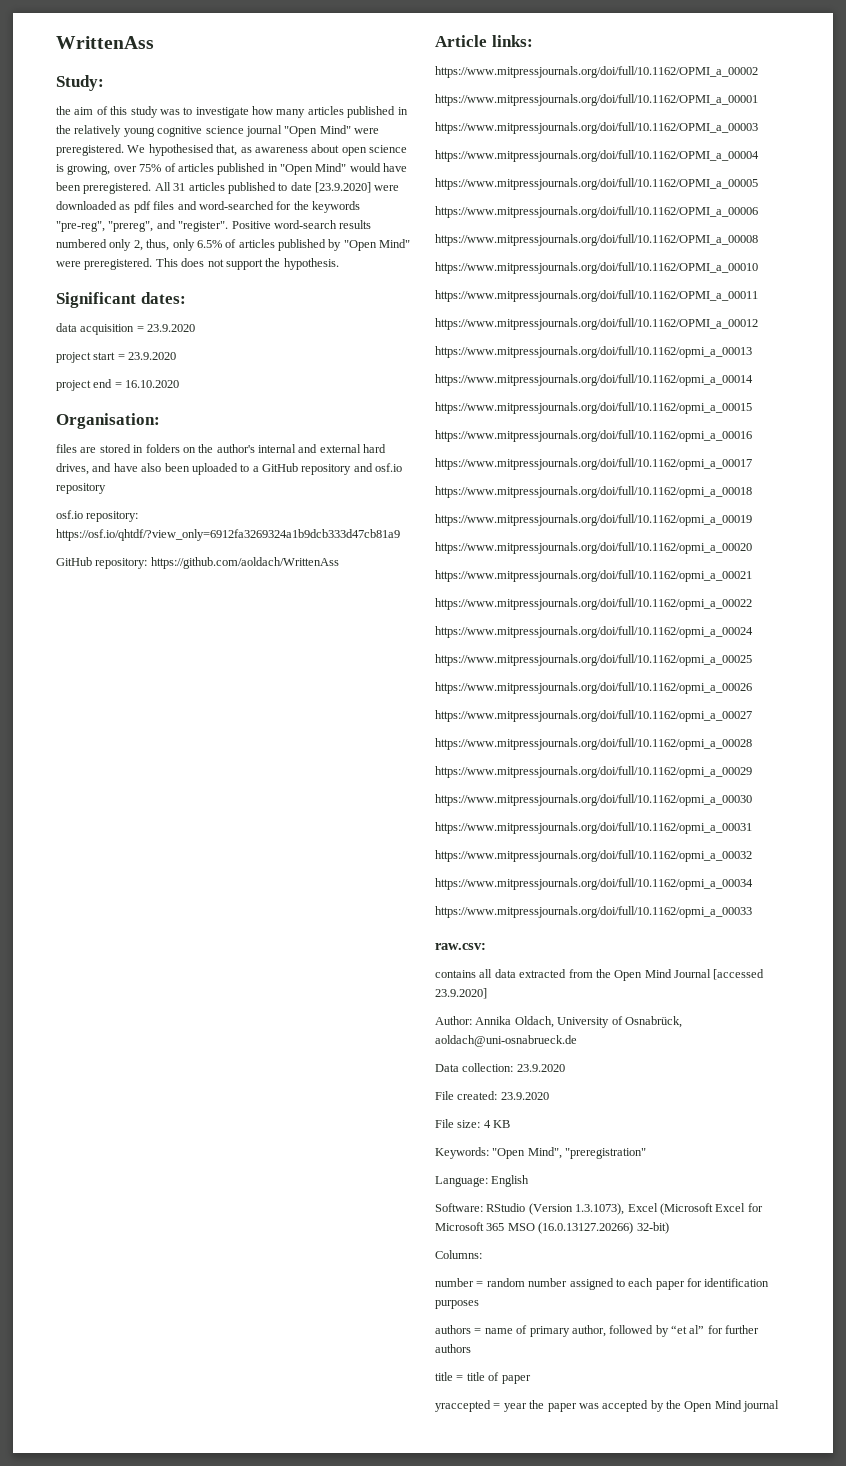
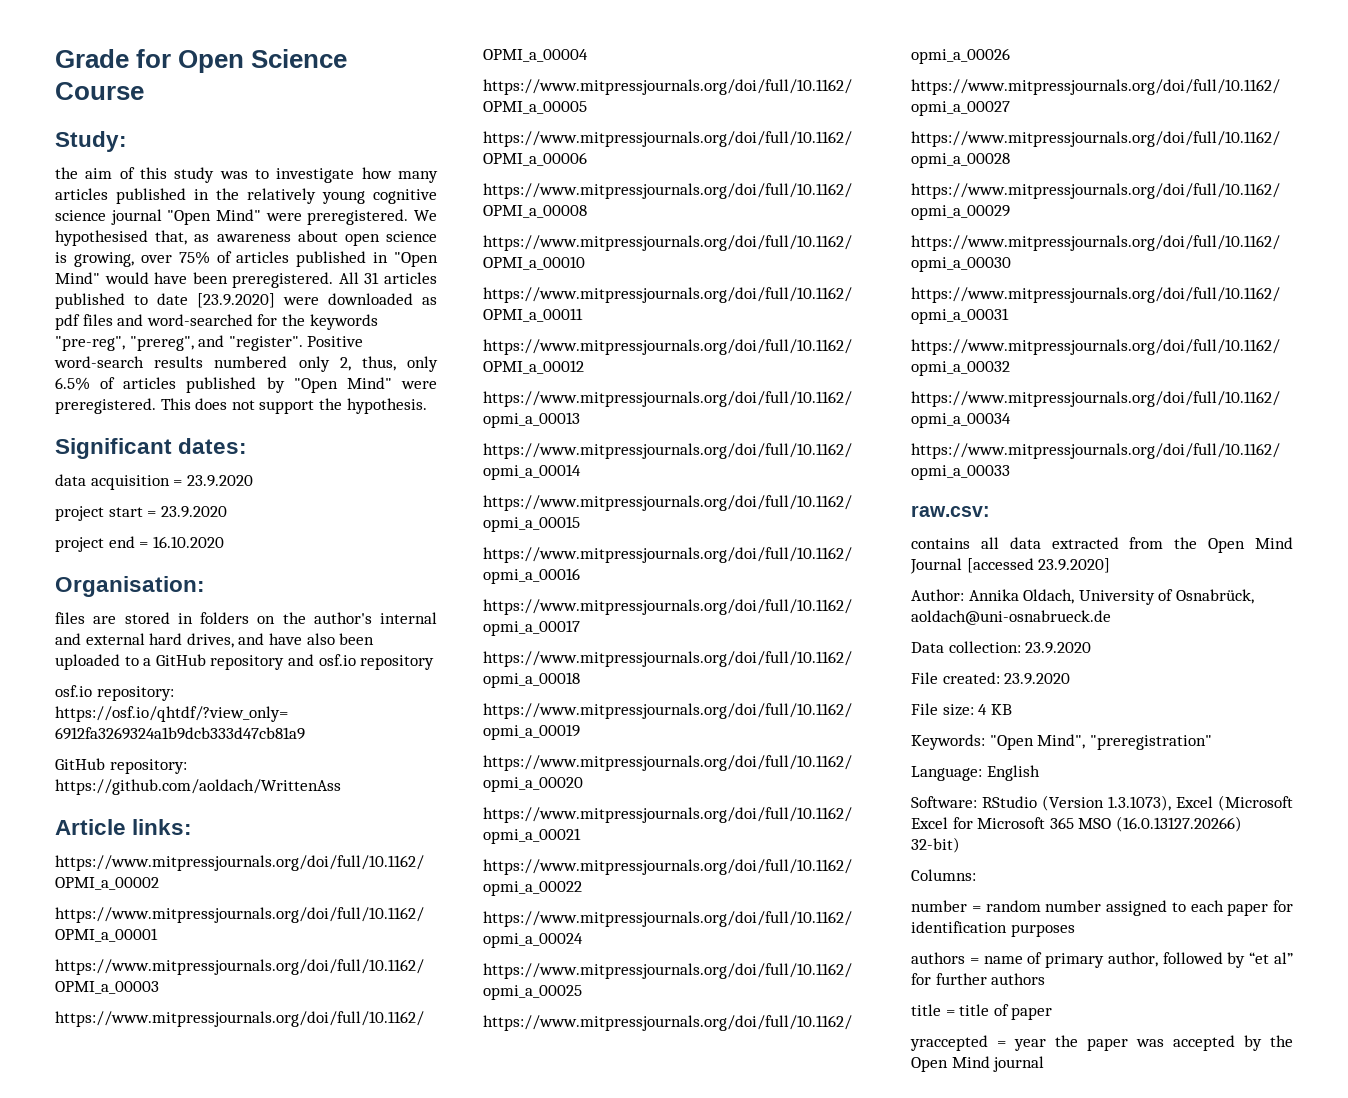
- WrittenAss
+ Grade for Open Science Course

